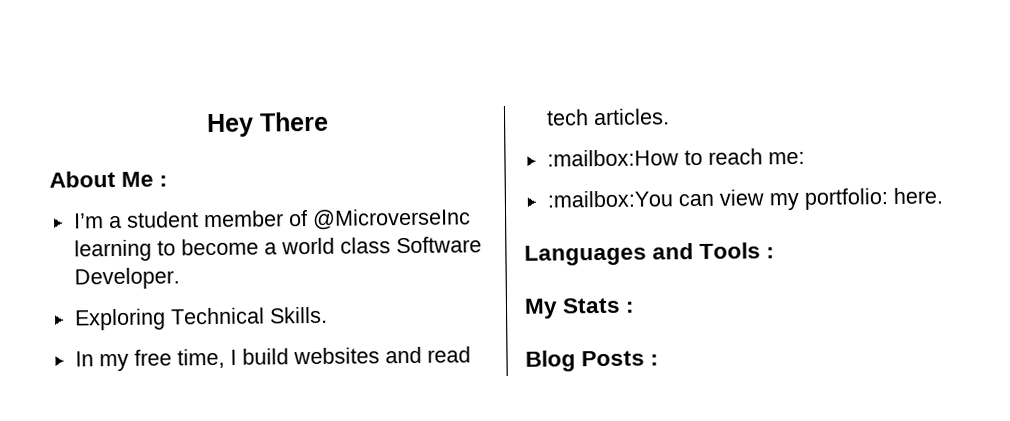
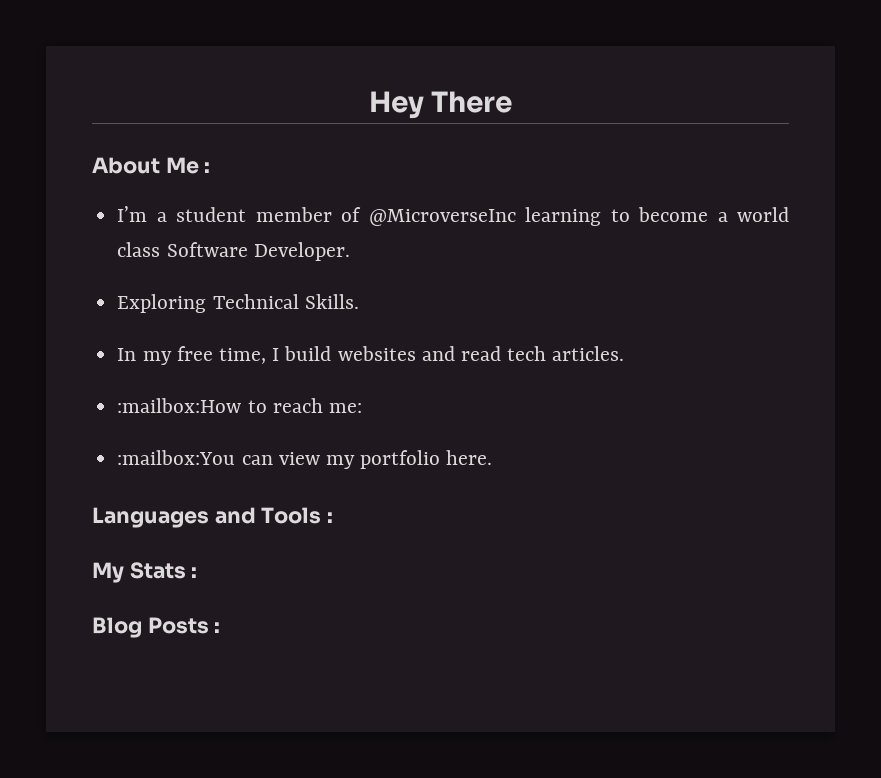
- :mailbox:You can view my portfolio: here.
+ :mailbox:You can view my portfolio here.

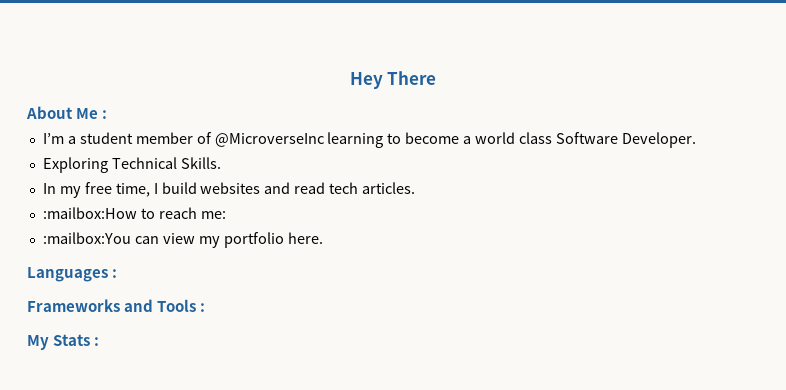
- Languages and Tools :
+ Languages :
+ Frameworks and Tools :
- Blog Posts :

